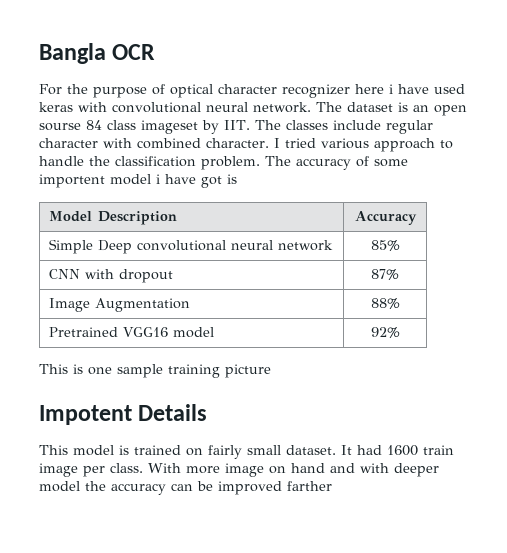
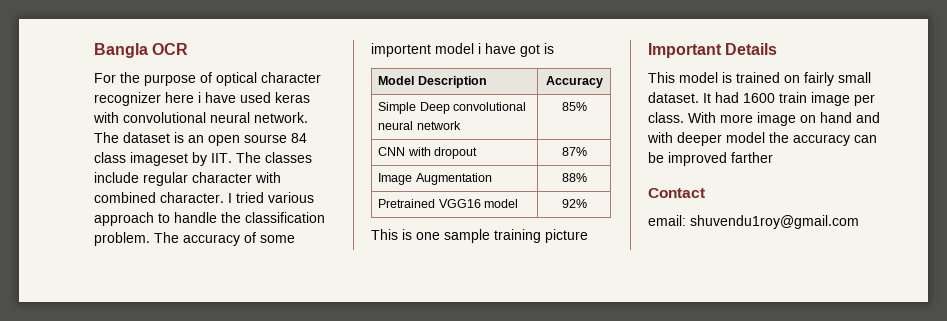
- Impotent Details
+ Important Details
+ Contact
+ email: shuvendu1roy@gmail.com

